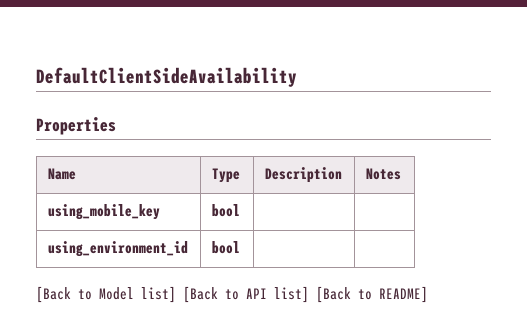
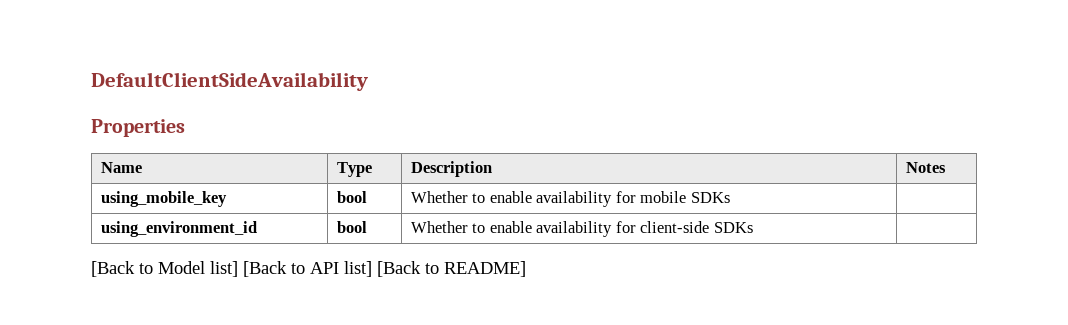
- using_mobile_key | bool | |
- using_environment_id | bool | |
+ using_mobile_key | bool | Whether to enable availability for mobile SDKs |
+ using_environment_id | bool | Whether to enable availability for client-side SDKs |

